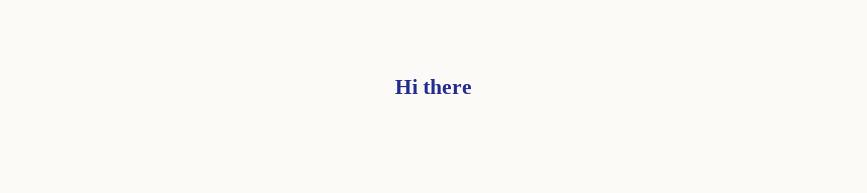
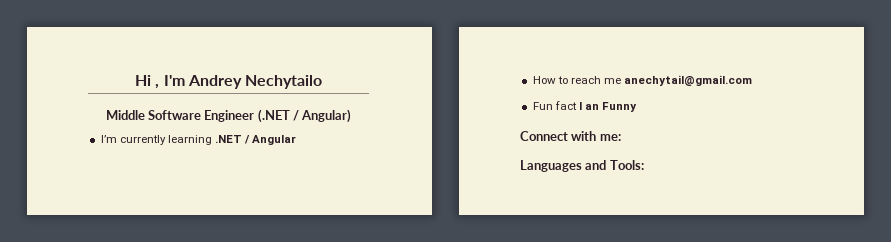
- Hi there
+ Hi , I'm Andrey Nechytailo
+ Middle Software Engineer (.NET / Angular)
+ I’m currently learning .NET / Angular
+ How to reach me anechytail@gmail.com
+ Fun fact I an Funny
+ Connect with me:
+ Languages and Tools:

